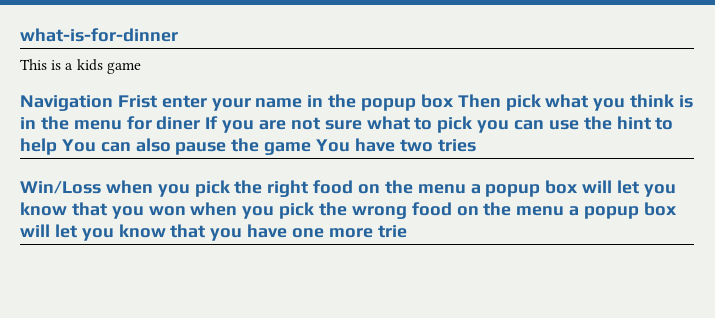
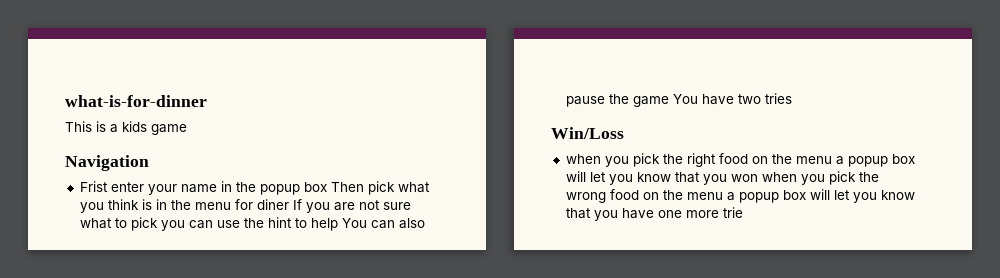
- Navigation Frist enter your name in the popup box Then pick what you think is in the menu for diner If you are not sure what to pick you can use the hint to help You can also pause the game You have two tries
+ Navigation
+ Frist enter your name in the popup box Then pick what you think is in the menu for diner If you are not sure what to pick you can use the hint to help You can also pause the game You have two tries
- Win/Loss when you pick the right food on the menu a popup box will let you know that you won when you pick the wrong food on the menu a popup box will let you know that you have one more trie
+ Win/Loss
+ when you pick the right food on the menu a popup box will let you know that you won when you pick the wrong food on the menu a popup box will let you know that you have one more trie

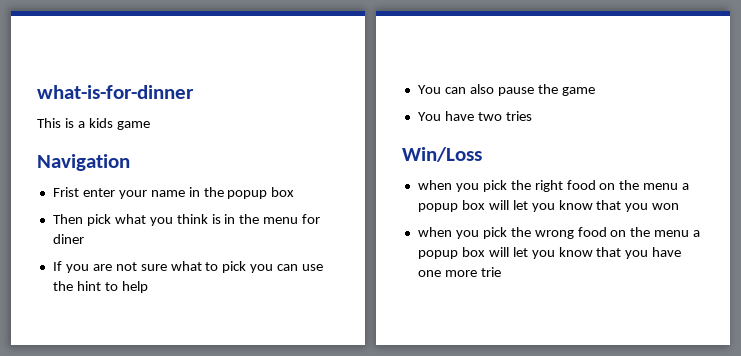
- Frist enter your name in the popup box Then pick what you think is in the menu for diner If you are not sure what to pick you can use the hint to help You can also pause the game You have two tries
+ Frist enter your name in the popup box
+ Then pick what you think is in the menu for diner
+ If you are not sure what to pick you can use the hint to help
+ You can also pause the game
+ You have two tries
- when you pick the right food on the menu a popup box will let you know that you won when you pick the wrong food on the menu a popup box will let you know that you have one more trie
+ when you pick the right food on the menu a popup box will let you know that you won
+ when you pick the wrong food on the menu a popup box will let you know that you have one more trie

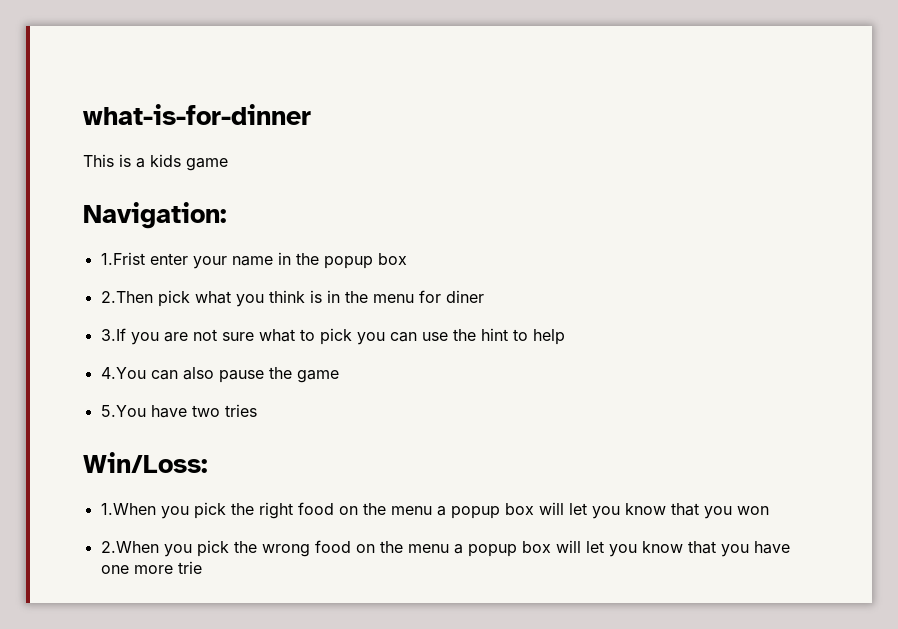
- Navigation
- Frist enter your name in the popup box
+ Navigation:
+ 1.Frist enter your name in the popup box
- Then pick what you think is in the menu for diner
+ 2.Then pick what you think is in the menu for diner
- If you are not sure what to pick you can use the hint to help
+ 3.If you are not sure what to pick you can use the hint to help
- You can also pause the game
+ 4.You can also pause the game
- You have two tries
+ 5.You have two tries
- Win/Loss
- when you pick the right food on the menu a popup box will let you know that you won
+ Win/Loss:
+ 1.When you pick the right food on the menu a popup box will let you know that you won
- when you pick the wrong food on the menu a popup box will let you know that you have one more trie
+ 2.When you pick the wrong food on the menu a popup box will let you know that you have one more trie

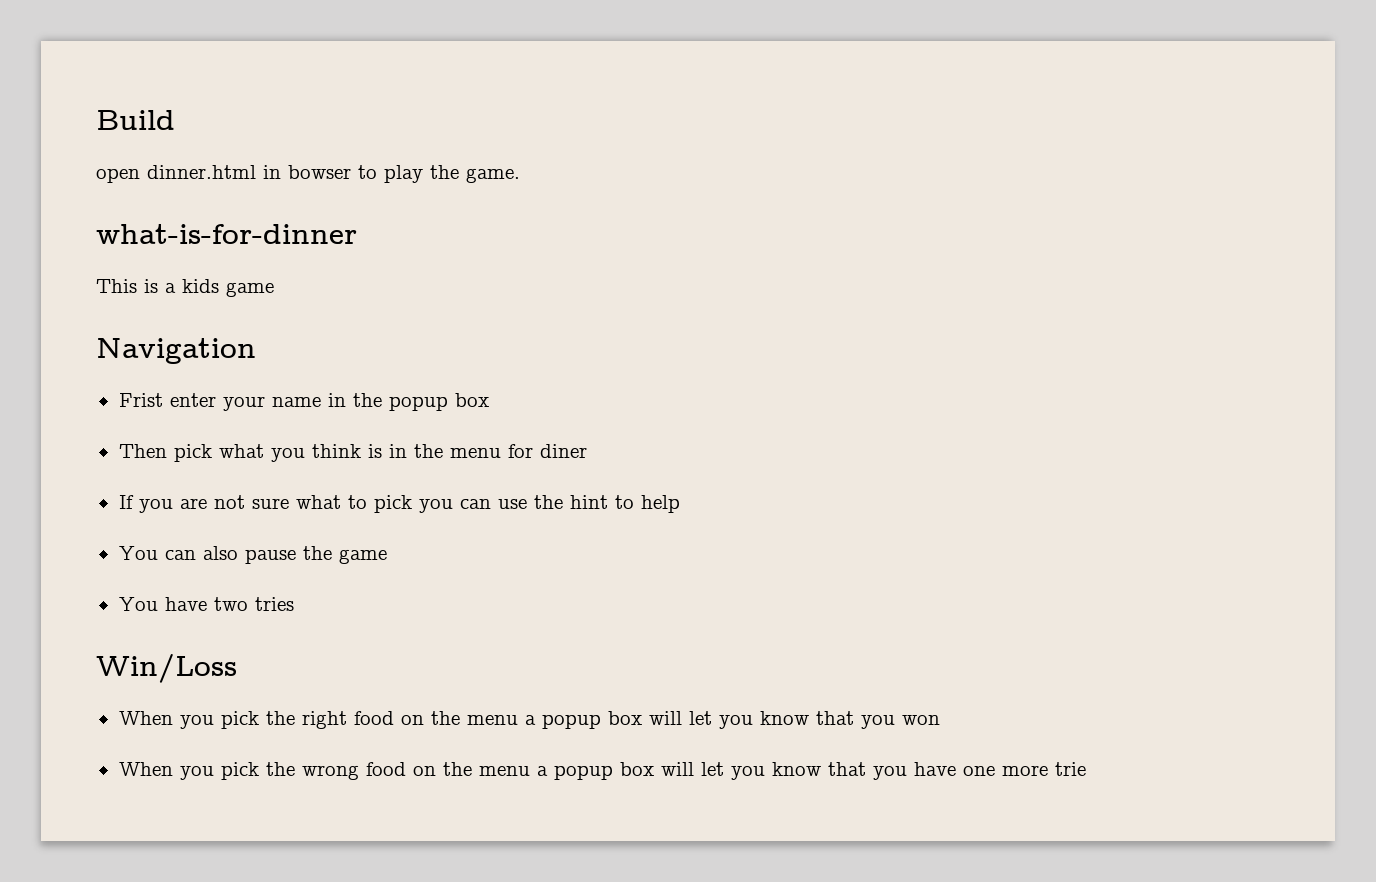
+ Build
+ open dinner.html in bowser to play the game.
- Navigation:
- 1.Frist enter your name in the popup box
+ Navigation
+ Frist enter your name in the popup box
- 2.Then pick what you think is in the menu for diner
+ Then pick what you think is in the menu for diner
- 3.If you are not sure what to pick you can use the hint to help
+ If you are not sure what to pick you can use the hint to help
- 4.You can also pause the game
+ You can also pause the game
- 5.You have two tries
+ You have two tries
- Win/Loss:
- 1.When you pick the right food on the menu a popup box will let you know that you won
+ Win/Loss
+ When you pick the right food on the menu a popup box will let you know that you won
- 2.When you pick the wrong food on the menu a popup box will let you know that you have one more trie
+ When you pick the wrong food on the menu a popup box will let you know that you have one more trie

